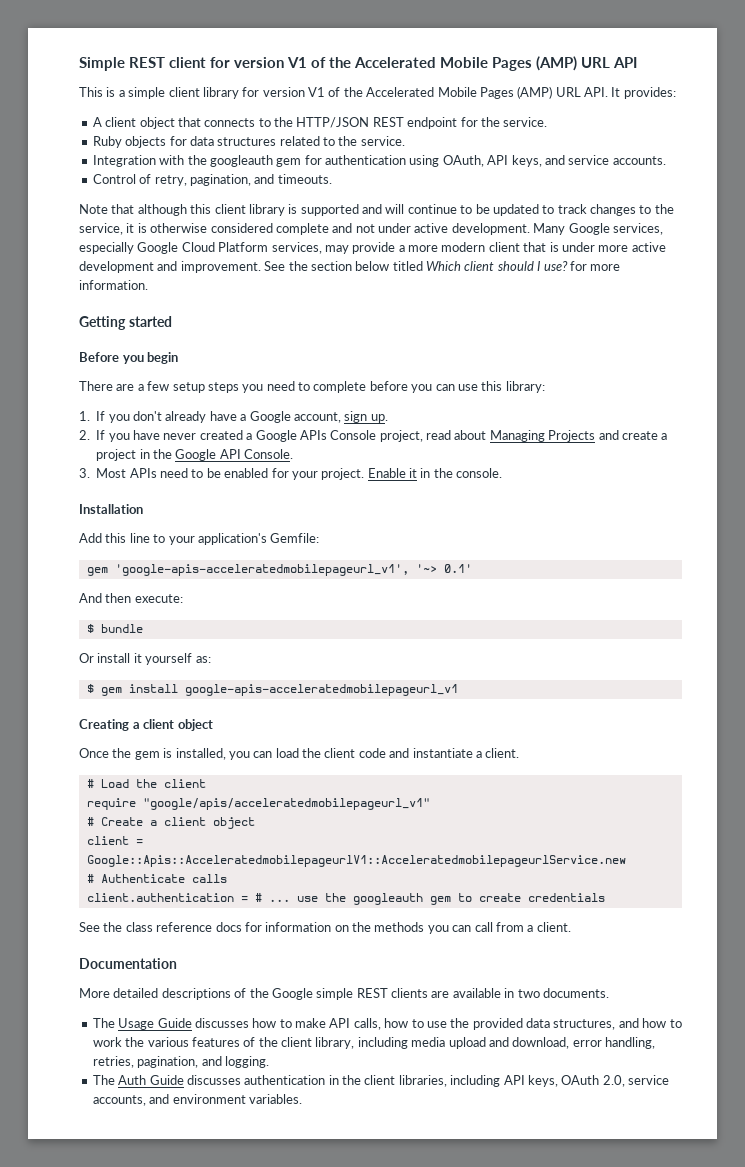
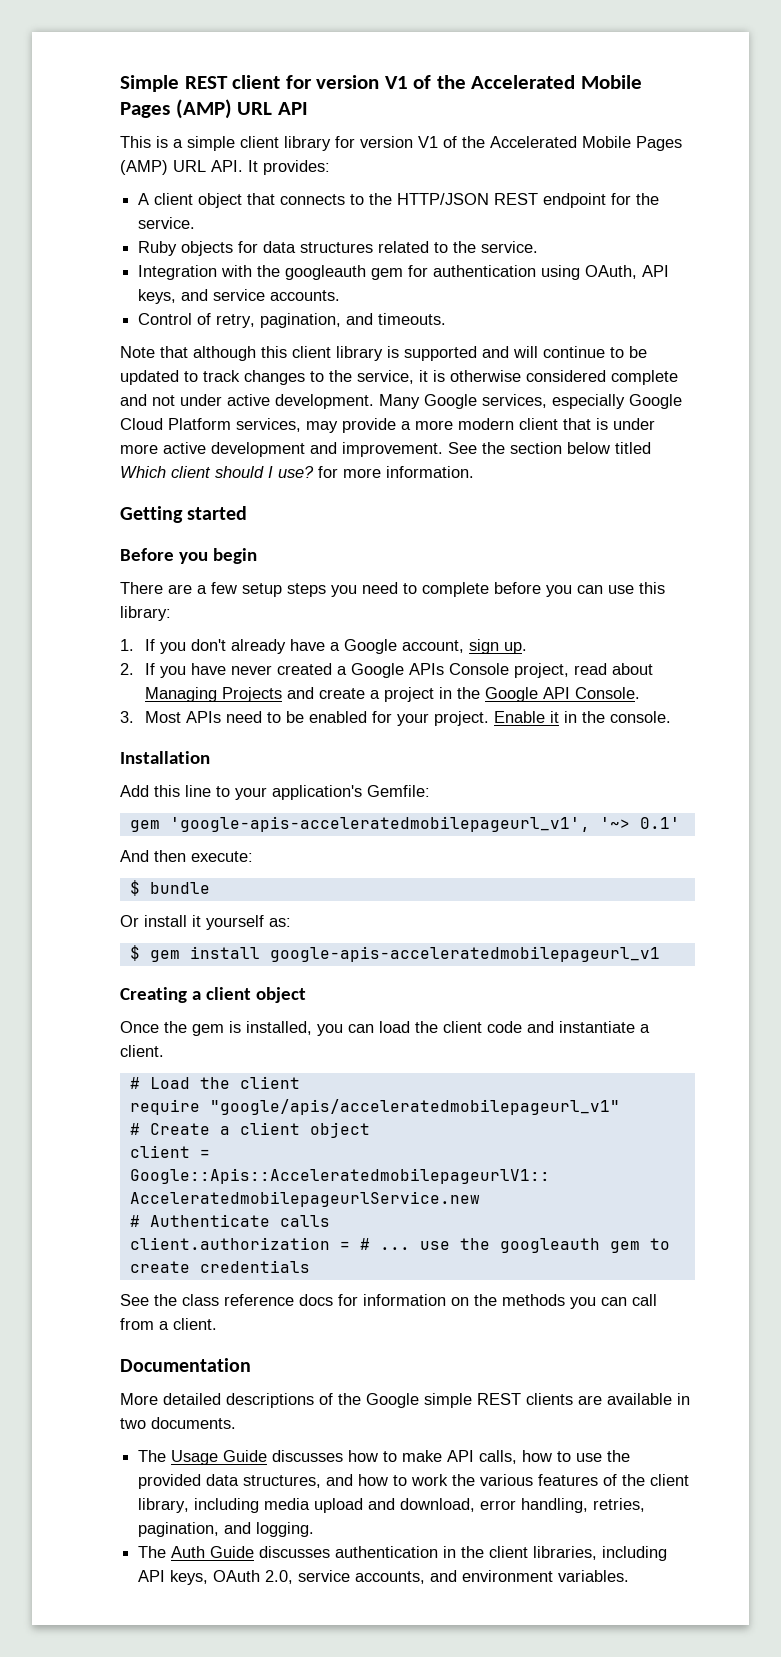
- client.authentication = # ... use the googleauth gem to create credentials
+ client.authorization = # ... use the googleauth gem to create credentials

